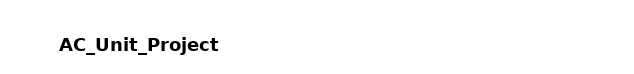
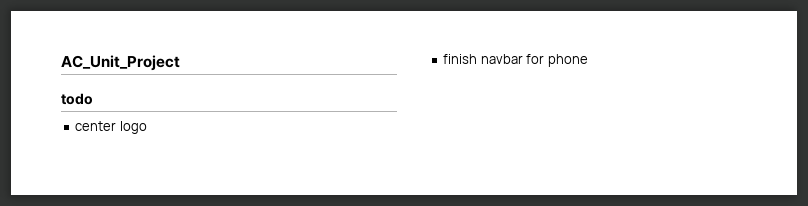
+ todo
+ center logo
+ finish navbar for phone

